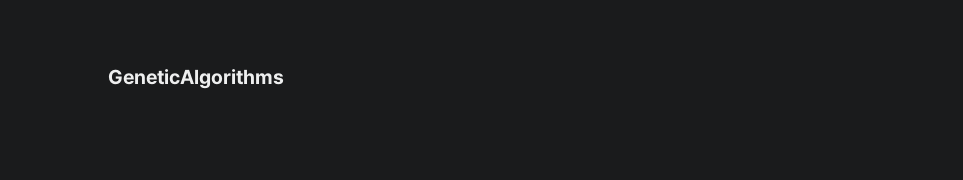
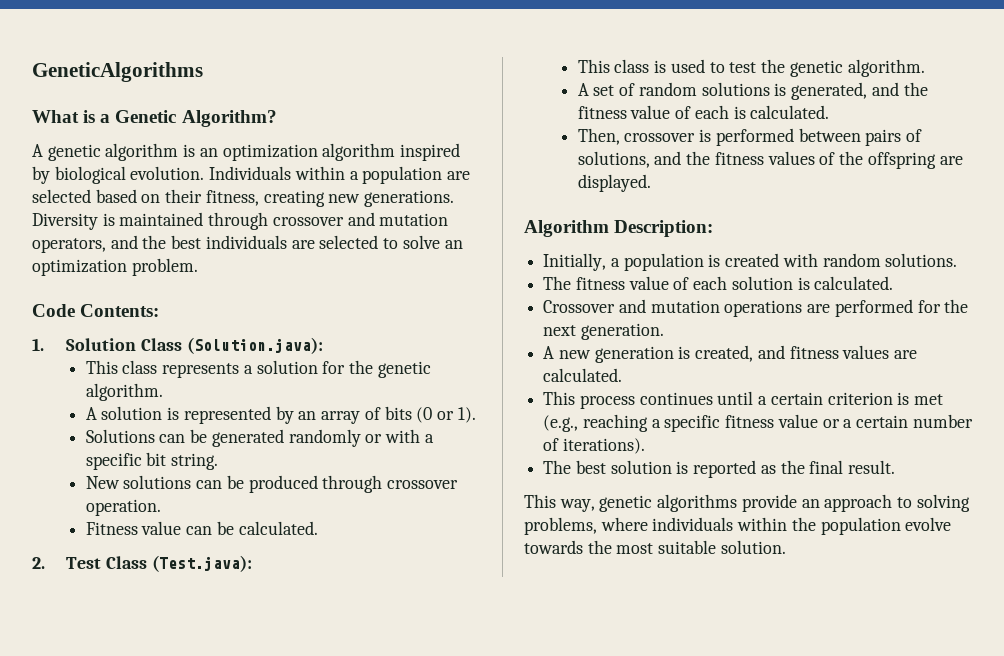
+ What is a Genetic Algorithm?
+ A genetic algorithm is an optimization algorithm inspired by biological evolution. Individuals within a population are selected based on their fitness, creating new generations. Diversity is maintained through crossover and mutation operators, and the best individuals are selected to solve an optimization problem.
+ Code Contents:
+ 1. Solution Class (Solution.java):
+ This class represents a solution for the genetic algorithm.
+ A solution is represented by an array of bits (0 or 1).
+ Solutions can be generated randomly or with a specific bit string.
+ New solutions can be produced through crossover operation.
+ Fitness value can be calculated.
+ 2. Test Class (Test.java):
+ This class is used to test the genetic algorithm.
+ A set of random solutions is generated, and the fitness value of each is calculated.
+ Then, crossover is performed between pairs of solutions, and the fitness values of the offspring are displayed.
+ Algorithm Description:
+ Initially, a population is created with random solutions.
+ The fitness value of each solution is calculated.
+ Crossover and mutation operations are performed for the next generation.
+ A new generation is created, and fitness values are calculated.
+ This process continues until a certain criterion is met (e.g., reaching a specific fitness value or a certain number of iterations).
+ The best solution is reported as the final result.
+ This way, genetic algorithms provide an approach to solving problems, where individuals within the population evolve towards the most suitable solution.

